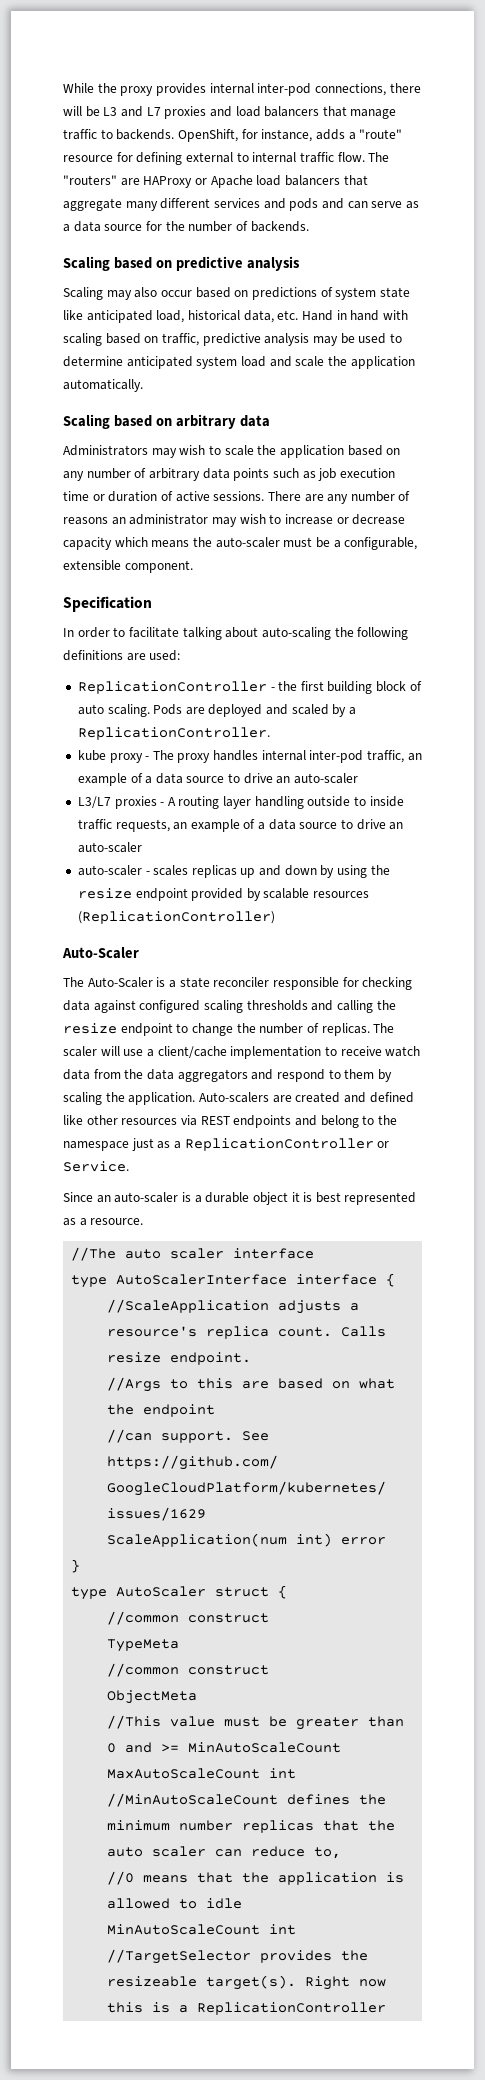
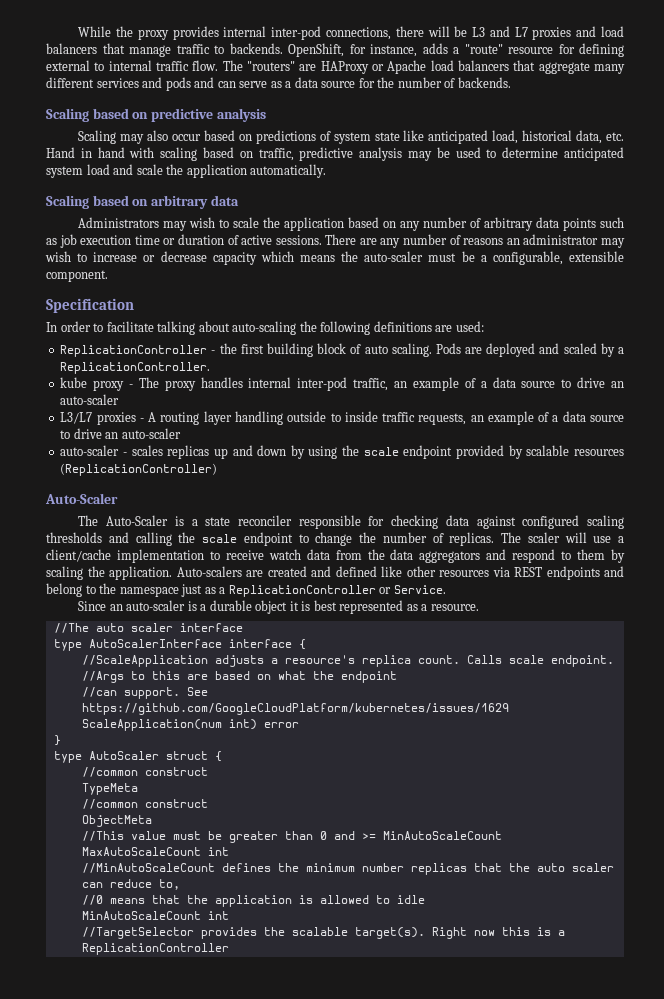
- auto-scaler - scales replicas up and down by using the resize endpoint provided by scalable resources (ReplicationController)
+ auto-scaler - scales replicas up and down by using the scale endpoint provided by scalable resources (ReplicationController)
- The Auto-Scaler is a state reconciler responsible for checking data against configured scaling thresholds and calling the resize endpoint to change the number of replicas.
+ The Auto-Scaler is a state reconciler responsible for checking data against configured scaling thresholds and calling the scale endpoint to change the number of replicas.
- Calls resize endpoint.
+ Calls scale endpoint.
- //TargetSelector provides the resizeable target(s).
+ //TargetSelector provides the scalable target(s).

